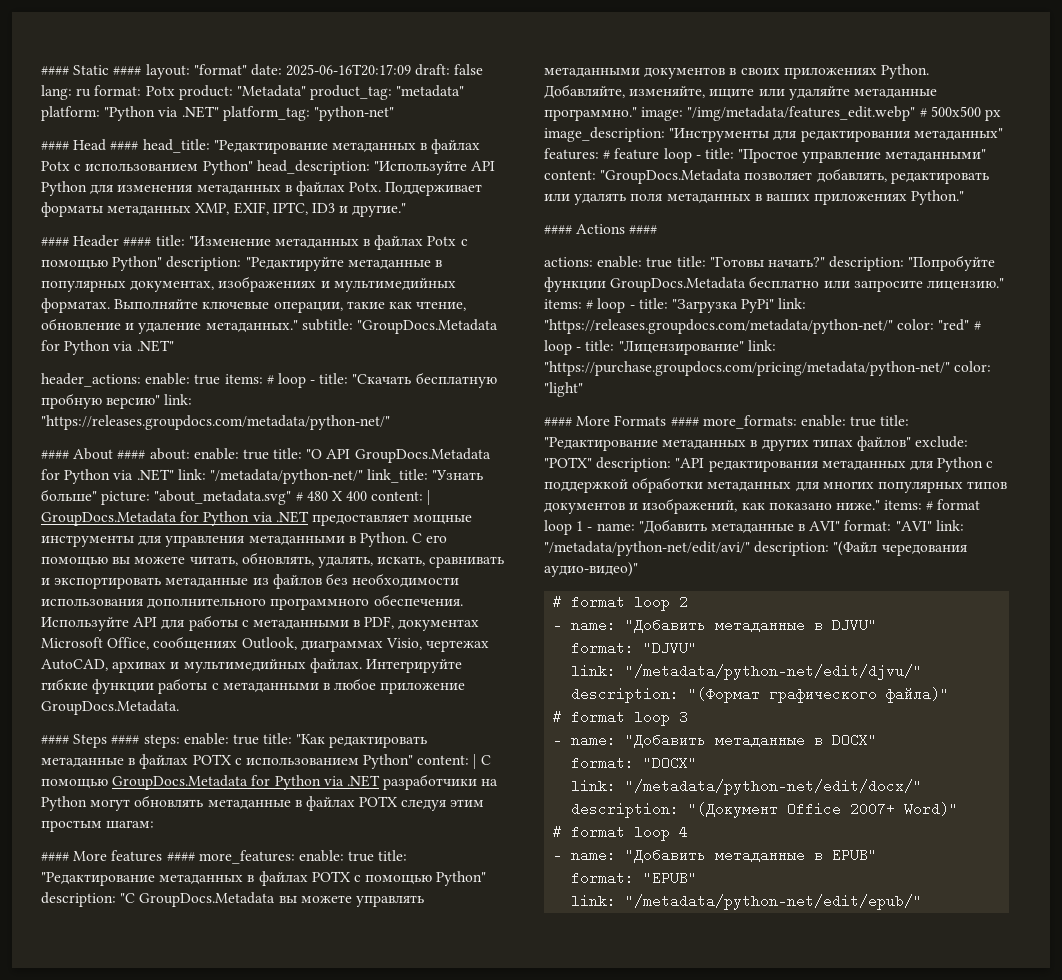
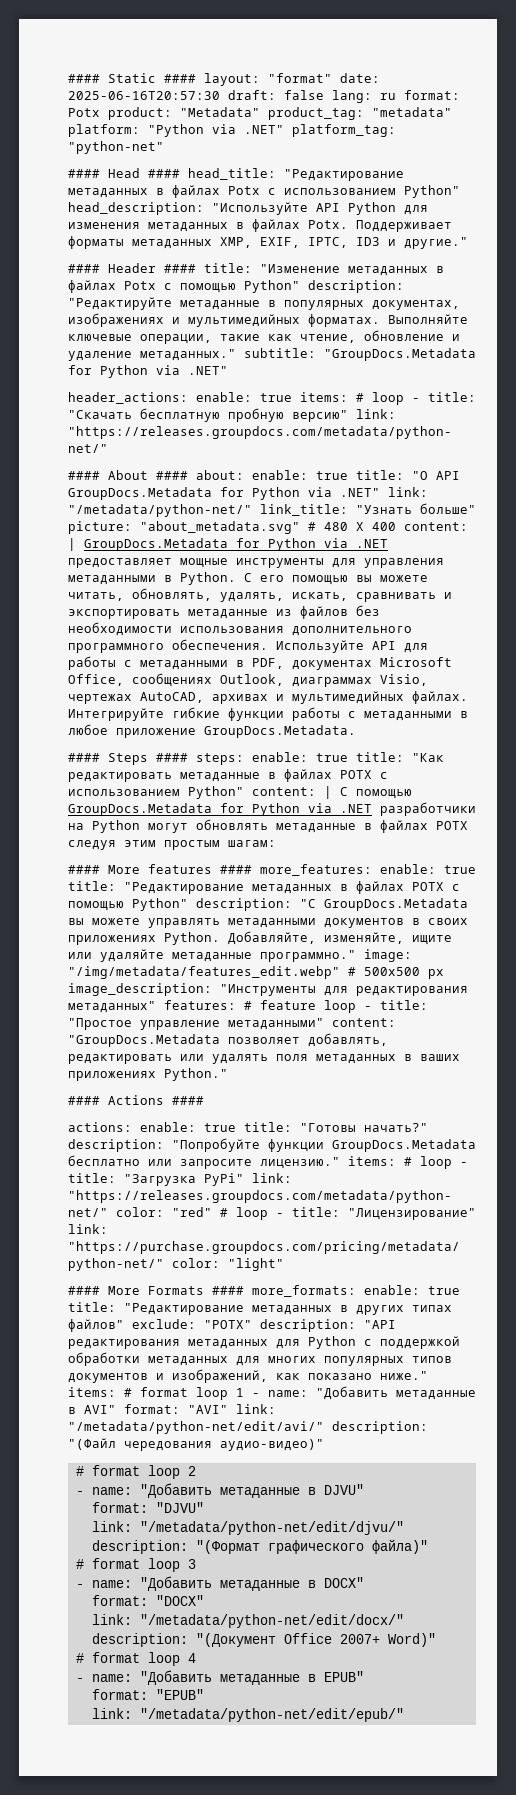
- #### Static #### layout: "format" date: 2025-06-16T20:17:09 draft: false lang: ru format: Potx product: "Metadata" product_tag: "metadata" platform: "Python via .NET" platform_tag: "python-net"
+ #### Static #### layout: "format" date: 2025-06-16T20:57:30 draft: false lang: ru format: Potx product: "Metadata" product_tag: "metadata" platform: "Python via .NET" platform_tag: "python-net"

